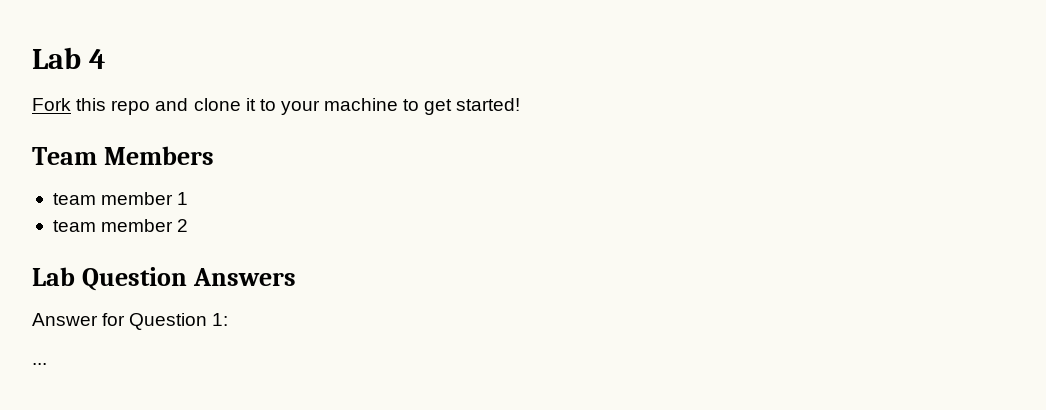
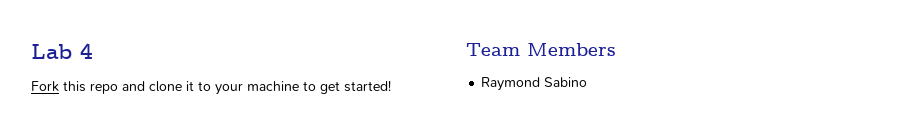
- team member 1
- team member 2
- Lab Question Answers
- Answer for Question 1:
- ...
+ Raymond Sabino

